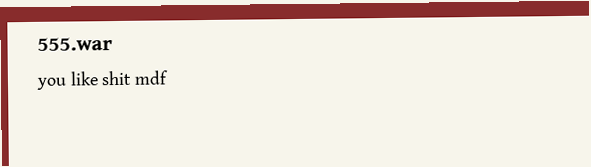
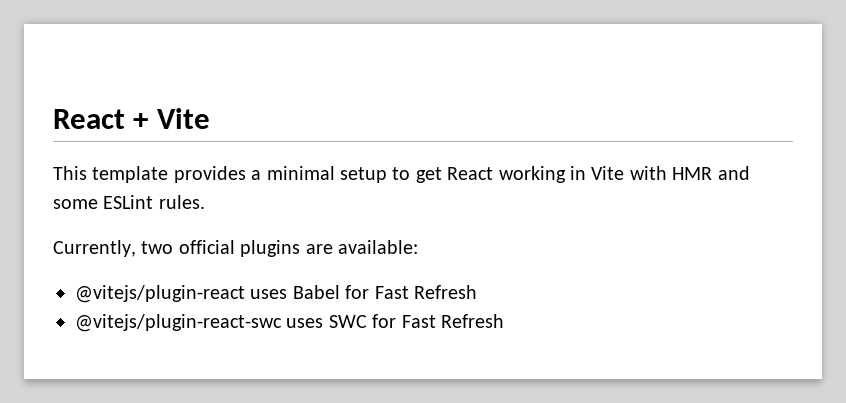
- 555.war
- you like shit mdf
+ React + Vite
+ This template provides a minimal setup to get React working in Vite with HMR and some ESLint rules.
+ Currently, two official plugins are available:
+ @vitejs/plugin-react uses Babel for Fast Refresh
+ @vitejs/plugin-react-swc uses SWC for Fast Refresh

